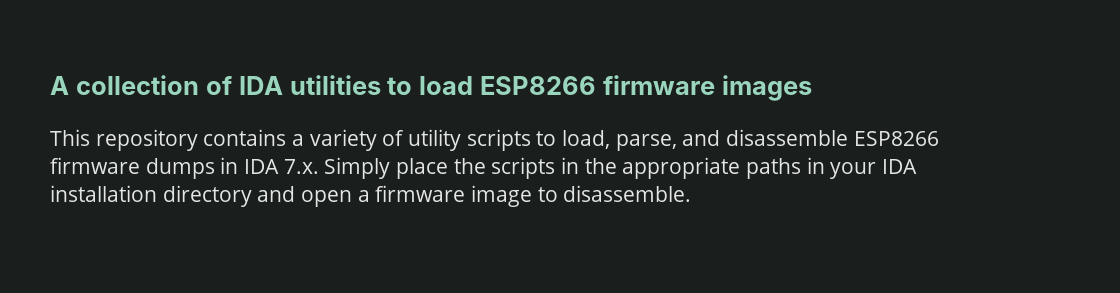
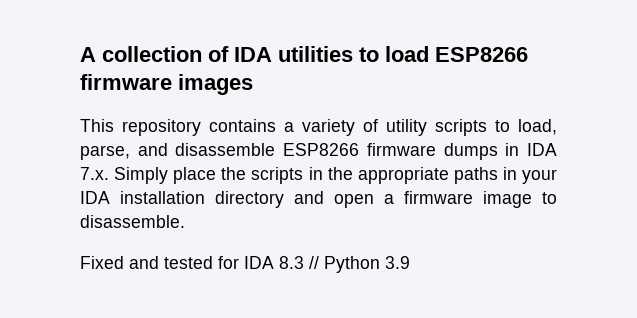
+ Fixed and tested for IDA 8.3 // Python 3.9

